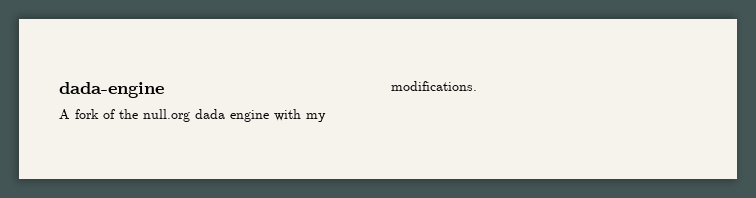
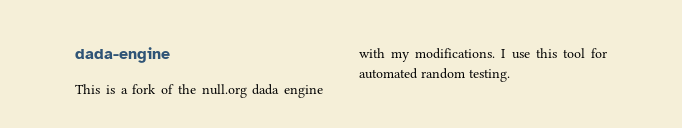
- A fork of the null.org dada engine with my modifications.
+ This is a fork of the null.org dada engine with my modifications.
+ I use this tool for automated random testing.

